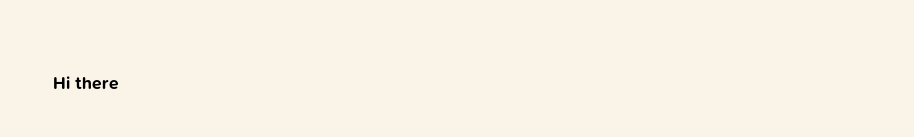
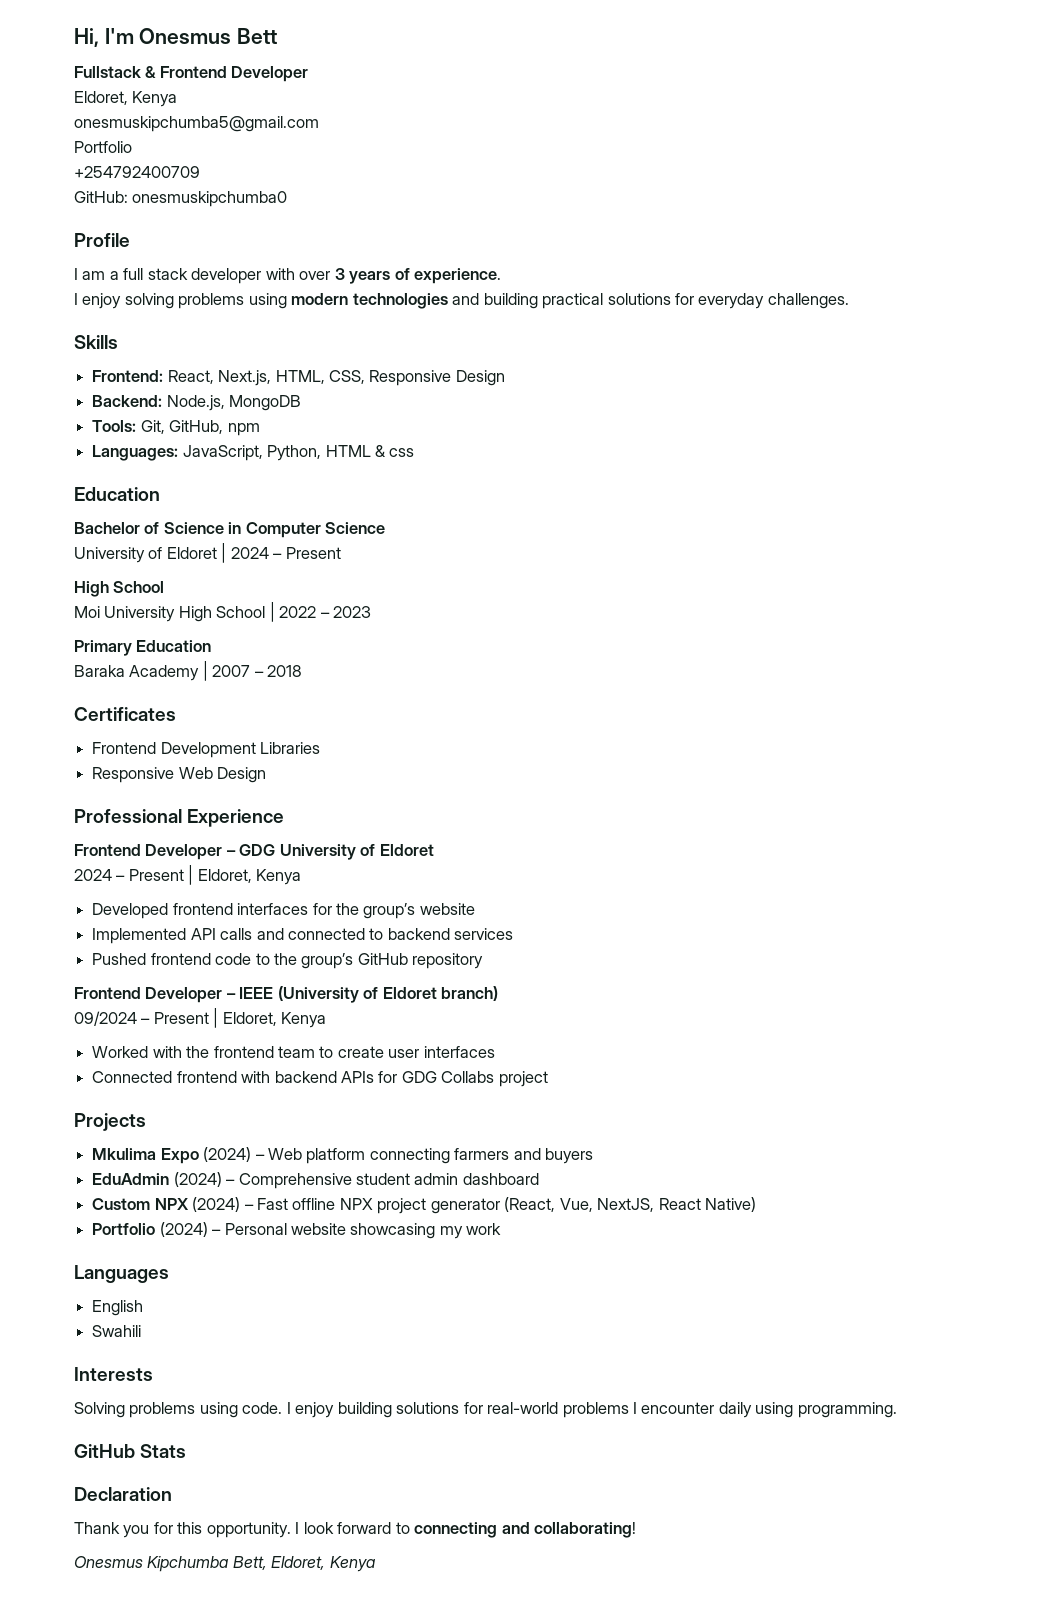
- Hi there
+ Hi, I'm Onesmus Bett
+ Fullstack & Frontend Developer
+ Eldoret, Kenya
+ onesmuskipchumba5@gmail.com
+ Portfolio
+ +254792400709
+ GitHub: onesmuskipchumba0
+ Profile
+ I am a full stack developer with over 3 years of experience.
+ I enjoy solving problems using modern technologies and building practical solutions for everyday challenges.
+ Skills
+ Frontend: React, Next.js, HTML, CSS, Responsive Design
+ Backend: Node.js, MongoDB
+ Tools: Git, GitHub, npm
+ Languages: JavaScript, Python, HTML & css
+ Education
+ Bachelor of Science in Computer Science
+ University of Eldoret | 2024 – Present
+ High School
+ Moi University High School | 2022 – 2023
+ Primary Education
+ Baraka Academy | 2007 – 2018
+ Certificates
+ Frontend Development Libraries
+ Responsive Web Design
+ Professional Experience
+ Frontend Developer – GDG University of Eldoret
+ 2024 – Present | Eldoret, Kenya
+ Developed frontend interfaces for the group’s website
+ Implemented API calls and connected to backend services
+ Pushed frontend code to the group’s GitHub repository
+ Frontend Developer – IEEE (University of Eldoret branch)
+ 09/2024 – Present | Eldoret, Kenya
+ Worked with the frontend team to create user interfaces
+ Connected frontend with backend APIs for GDG Collabs project
+ Projects
+ Mkulima Expo (2024) – Web platform connecting farmers and buyers
+ EduAdmin (2024) – Comprehensive student admin dashboard
+ Custom NPX (2024) – Fast offline NPX project generator (React, Vue, NextJS, React Native)
+ Portfolio (2024) – Personal website showcasing my work
+ Languages
+ English
+ Swahili
+ Interests
+ Solving problems using code. I enjoy building solutions for real-world problems I encounter daily using programming.
+ GitHub Stats
+ Declaration
+ Thank you for this opportunity. I look forward to connecting and collaborating!
+ Onesmus Kipchumba Bett, Eldoret, Kenya

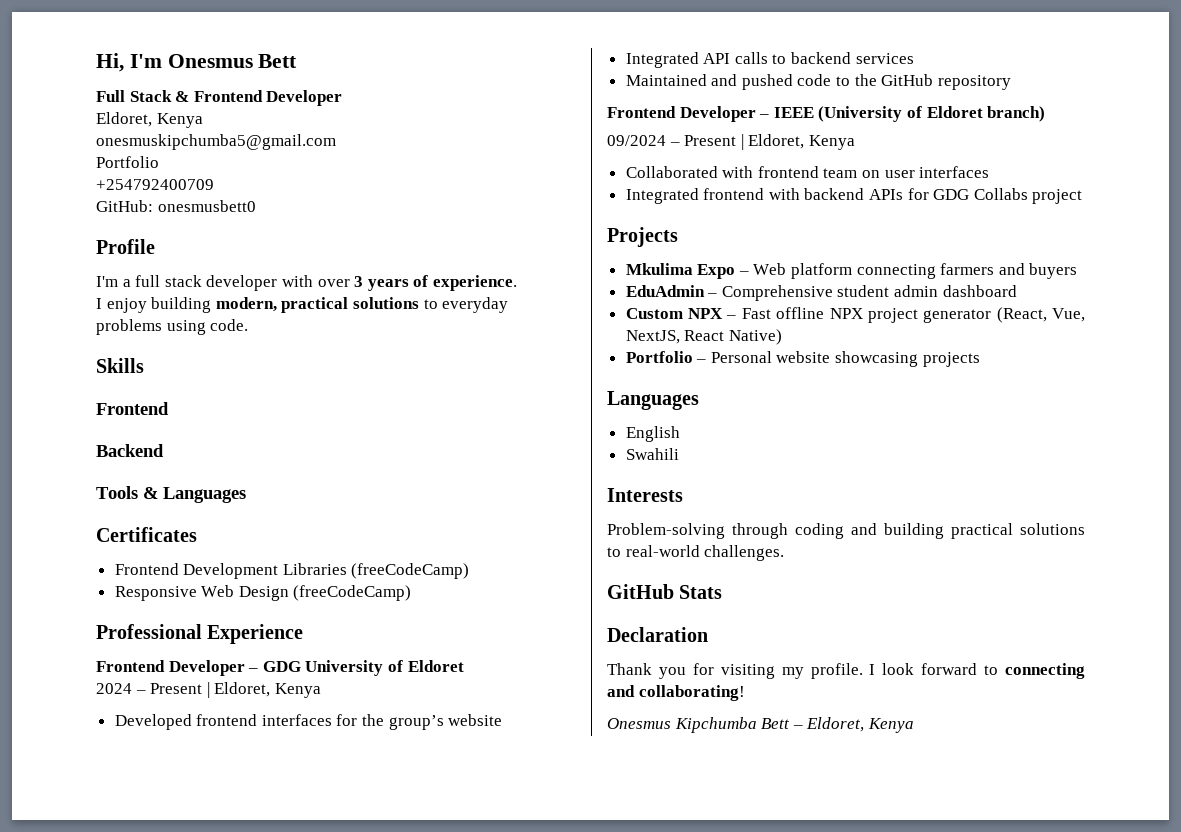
- Fullstack & Frontend Developer
+ Full Stack & Frontend Developer
- GitHub: onesmuskipchumba0
+ GitHub: onesmusbett0
- I am a full stack developer with over 3 years of experience.
+ I'm a full stack developer with over 3 years of experience.
- I enjoy solving problems using modern technologies and building practical solutions for everyday challenges.
+ I enjoy building modern, practical solutions to everyday problems using code.
  Skills
- Frontend: React, Next.js, HTML, CSS, Responsive Design
- Backend: Node.js, MongoDB
- Tools: Git, GitHub, npm
- Languages: JavaScript, Python, HTML & css
- Education
- Bachelor of Science in Computer Science
- University of Eldoret | 2024 – Present
- High School
- Moi University High School | 2022 – 2023
- Primary Education
- Baraka Academy | 2007 – 2018
+ Frontend
+ Backend
+ Tools & Languages
- Frontend Development Libraries
+ Frontend Development Libraries (freeCodeCamp)
- Responsive Web Design
+ Responsive Web Design (freeCodeCamp)
- Implemented API calls and connected to backend services
+ Integrated API calls to backend services
- Pushed frontend code to the group’s GitHub repository
+ Maintained and pushed code to the GitHub repository
- Worked with the frontend team to create user interfaces
+ Collaborated with frontend team on user interfaces
- Connected frontend with backend APIs for GDG Collabs project
+ Integrated frontend with backend APIs for GDG Collabs project
- Mkulima Expo (2024) – Web platform connecting farmers and buyers
+ Mkulima Expo – Web platform connecting farmers and buyers
- EduAdmin (2024) – Comprehensive student admin dashboard
+ EduAdmin – Comprehensive student admin dashboard
- Custom NPX (2024) – Fast offline NPX project generator (React, Vue, NextJS, React Native)
+ Custom NPX – Fast offline NPX project generator (React, Vue, NextJS, React Native)
- Portfolio (2024) – Personal website showcasing my work
+ Portfolio – Personal website showcasing projects
- Solving problems using code. I enjoy building solutions for real-world problems I encounter daily using programming.
+ Problem-solving through coding and building practical solutions to real-world challenges.
- Thank you for this opportunity.
+ Thank you for visiting my profile.
- Onesmus Kipchumba Bett, Eldoret, Kenya
+ Onesmus Kipchumba Bett – Eldoret, Kenya

